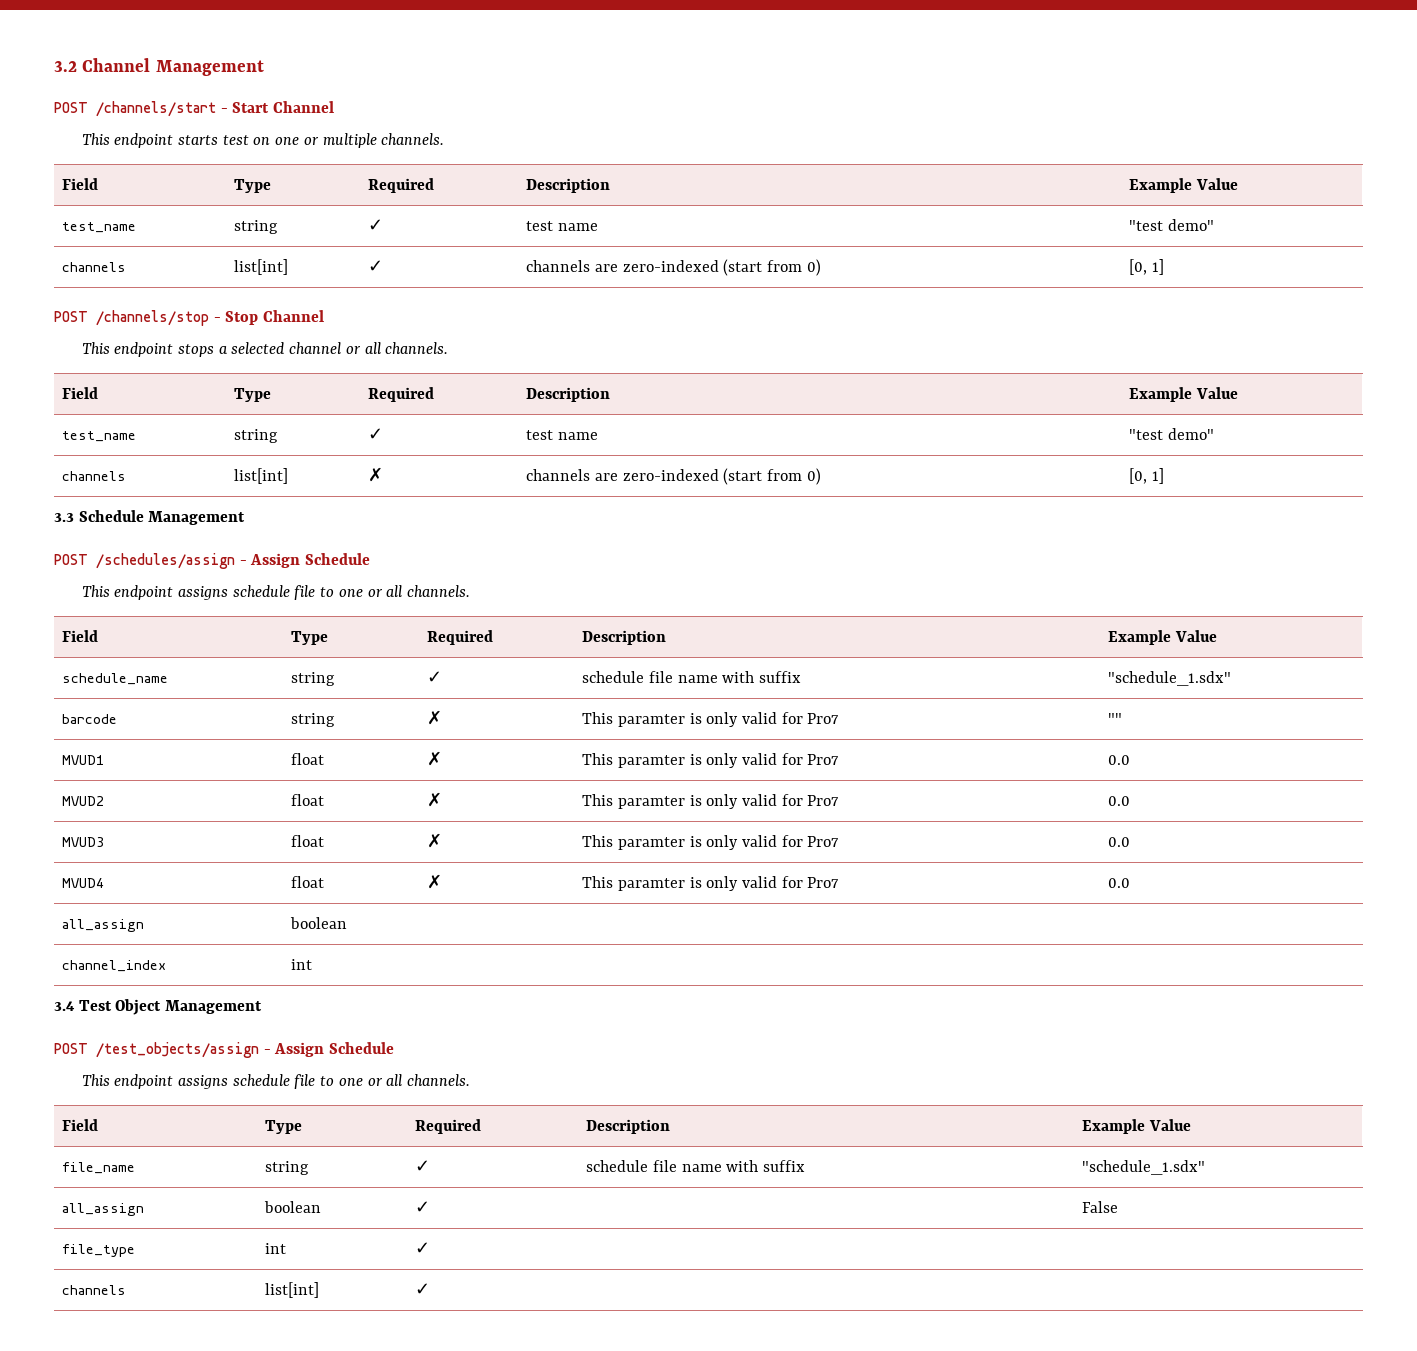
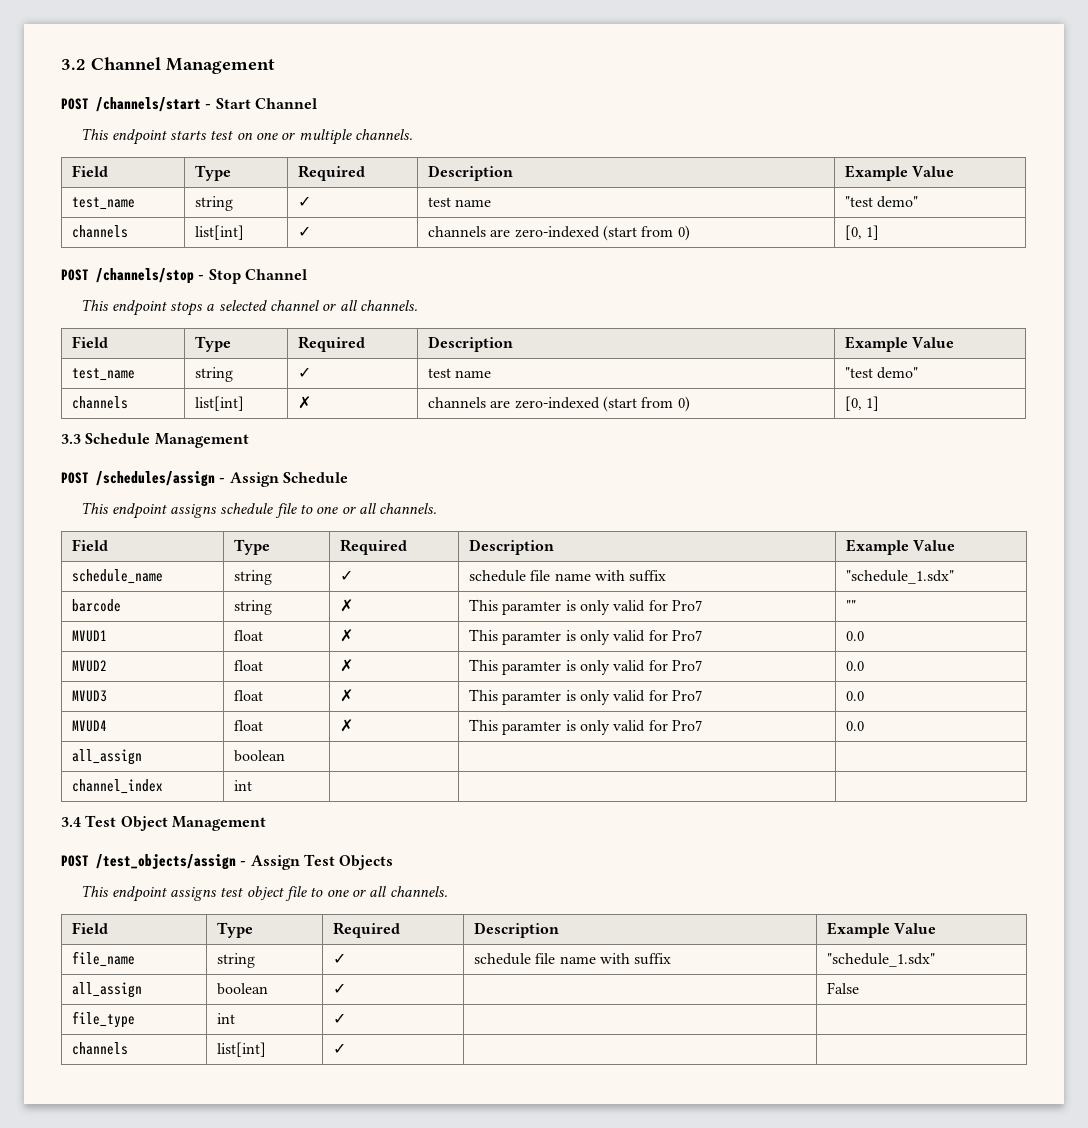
- POST /test_objects/assign - Assign Schedule
- This endpoint assigns schedule file to one or all channels.
+ POST /test_objects/assign - Assign Test Objects
+ This endpoint assigns test object file to one or all channels.

